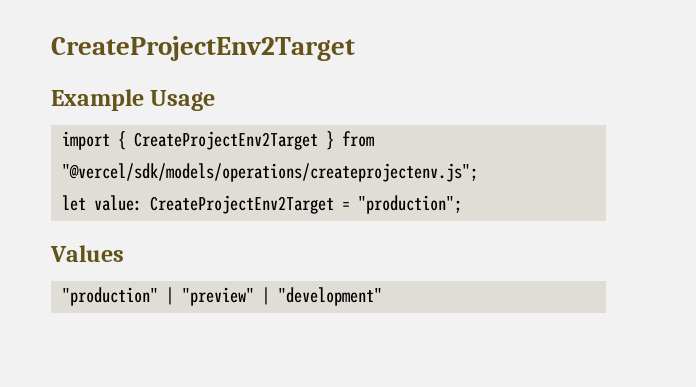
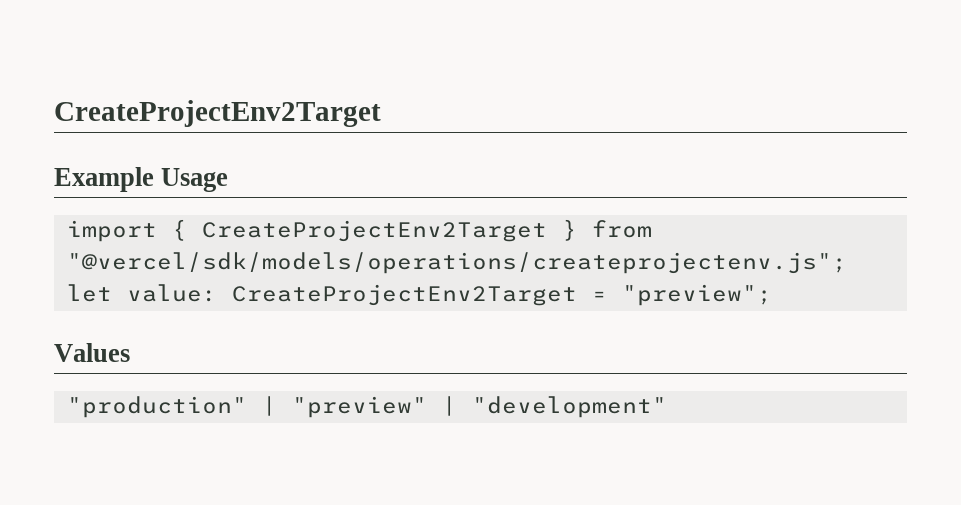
- let value: CreateProjectEnv2Target = "production";
+ let value: CreateProjectEnv2Target = "preview";

